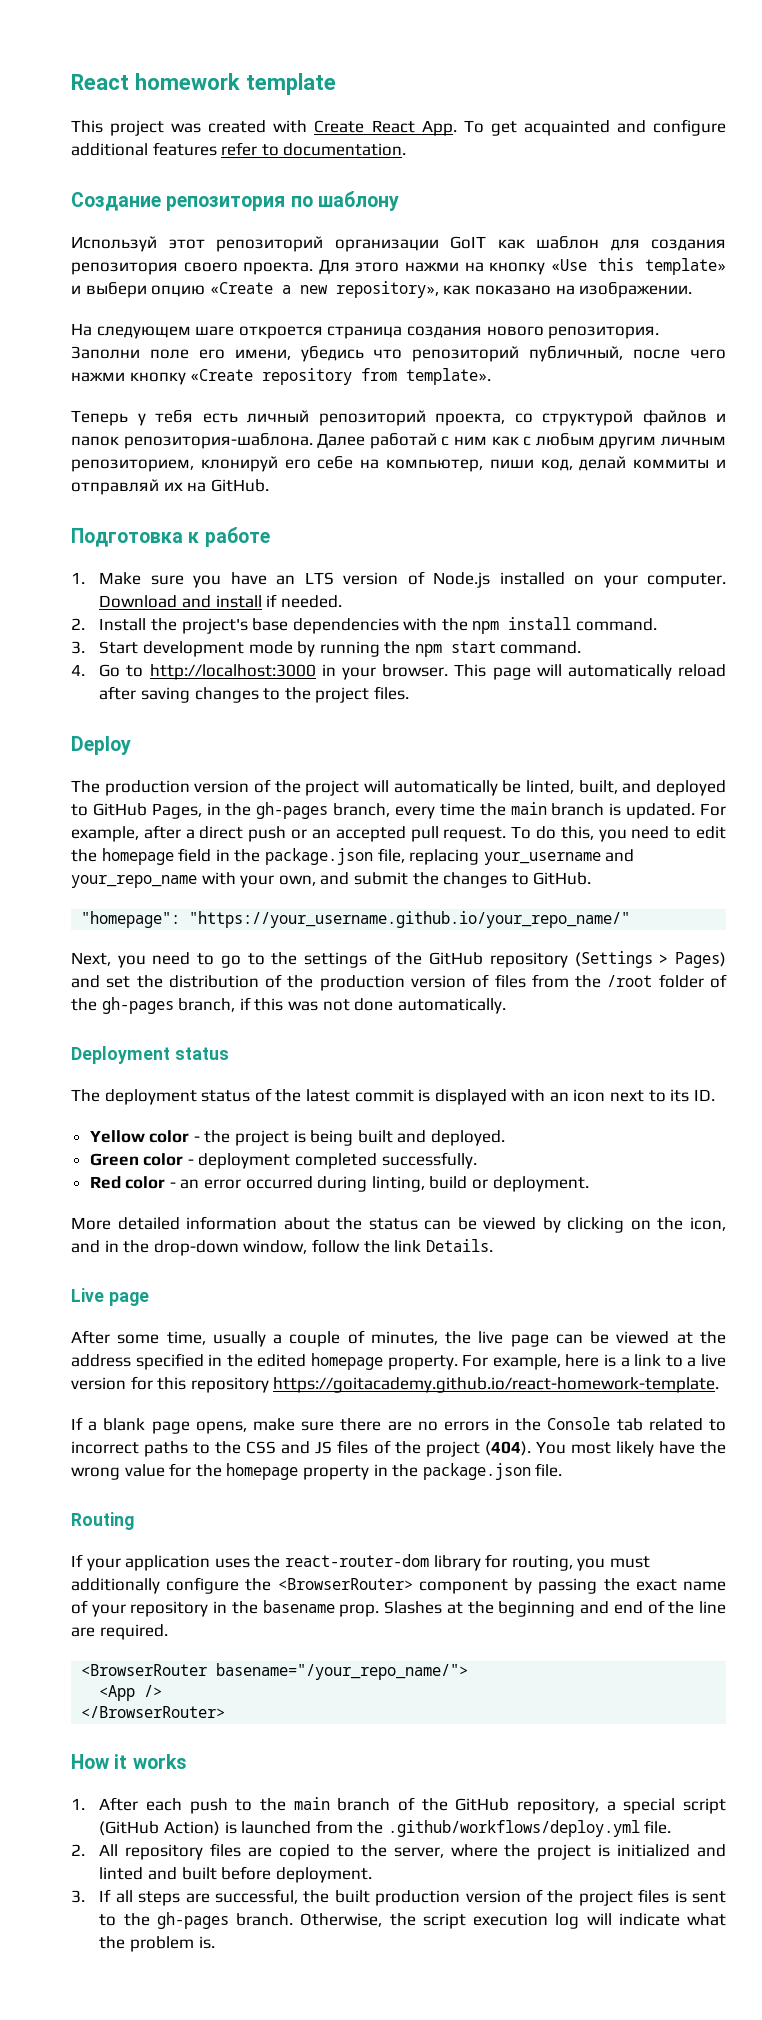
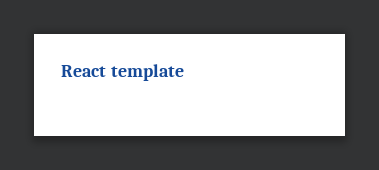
- React homework template
+ React template
- This project was created with Create React App. To get acquainted and configure additional features refer to documentation.
- Создание репозитория по шаблону
- Используй этот репозиторий организации GoIT как шаблон для создания репозитория своего проекта. Для этого нажми на кнопку «Use this template» и выбери опцию «Create a new repository», как показано на изображении.
- На следующем шаге откроется страница создания нового репозитория. Заполни поле его имени, убедись что репозиторий публичный, после чего нажми кнопку «Create repository from template».
- Теперь у тебя есть личный репозиторий проекта, со структурой файлов и папок репозитория-шаблона. Далее работай с ним как с любым другим личным репозиторием, клонируй его себе на компьютер, пиши код, делай коммиты и отправляй их на GitHub.
- Подготовка к работе
- 1. Make sure you have an LTS version of Node.js installed on your computer. Download and install if needed.
- 2. Install the project's base dependencies with the npm install command.
- 3. Start development mode by running the npm start command.
- 4. Go to http://localhost:3000 in your browser. This page will automatically reload after saving changes to the project files.
- Deploy
- The production version of the project will automatically be linted, built, and deployed to GitHub Pages, in the gh-pages branch, every time the main branch is updated. For example, after a direct push or an accepted pull request. To do this, you need to edit the homepage field in the package.json file, replacing your_username and your_repo_name with your own, and submit the changes to GitHub.
- "homepage": "https://your_username.github.io/your_repo_name/"
- Next, you need to go to the settings of the GitHub repository (Settings > Pages) and set the distribution of the production version of files from the /root folder of the gh-pages branch, if this was not done automatically.
- Deployment status
- The deployment status of the latest commit is displayed with an icon next to its ID.
- Yellow color - the project is being built and deployed.
- Green color - deployment completed successfully.
- Red color - an error occurred during linting, build or deployment.
- More detailed information about the status can be viewed by clicking on the icon, and in the drop-down window, follow the link Details.
- Live page
- After some time, usually a couple of minutes, the live page can be viewed at the address specified in the edited homepage property. For example, here is a link to a live version for this repository https://goitacademy.github.io/react-homework-template.
- If a blank page opens, make sure there are no errors in the Console tab related to incorrect paths to the CSS and JS files of the project (404). You most likely have the wrong value for the homepage property in the package.json file.
- Routing
- If your application uses the react-router-dom library for routing, you must additionally configure the <BrowserRouter> component by passing the exact name of your repository in the basename prop. Slashes at the beginning and end of the line are required.
- <BrowserRouter basename="/your_repo_name/">
- <App />
- </BrowserRouter>
- How it works
- 1. After each push to the main branch of the GitHub repository, a special script (GitHub Action) is launched from the .github/workflows/deploy.yml file.
- 2. All repository files are copied to the server, where the project is initialized and linted and built before deployment.
- 3. If all steps are successful, the built production version of the project files is sent to the gh-pages branch. Otherwise, the script execution log will indicate what the problem is.

